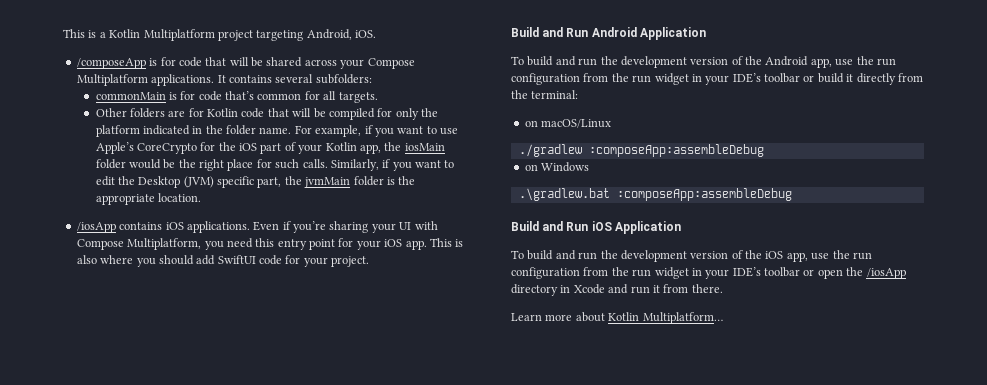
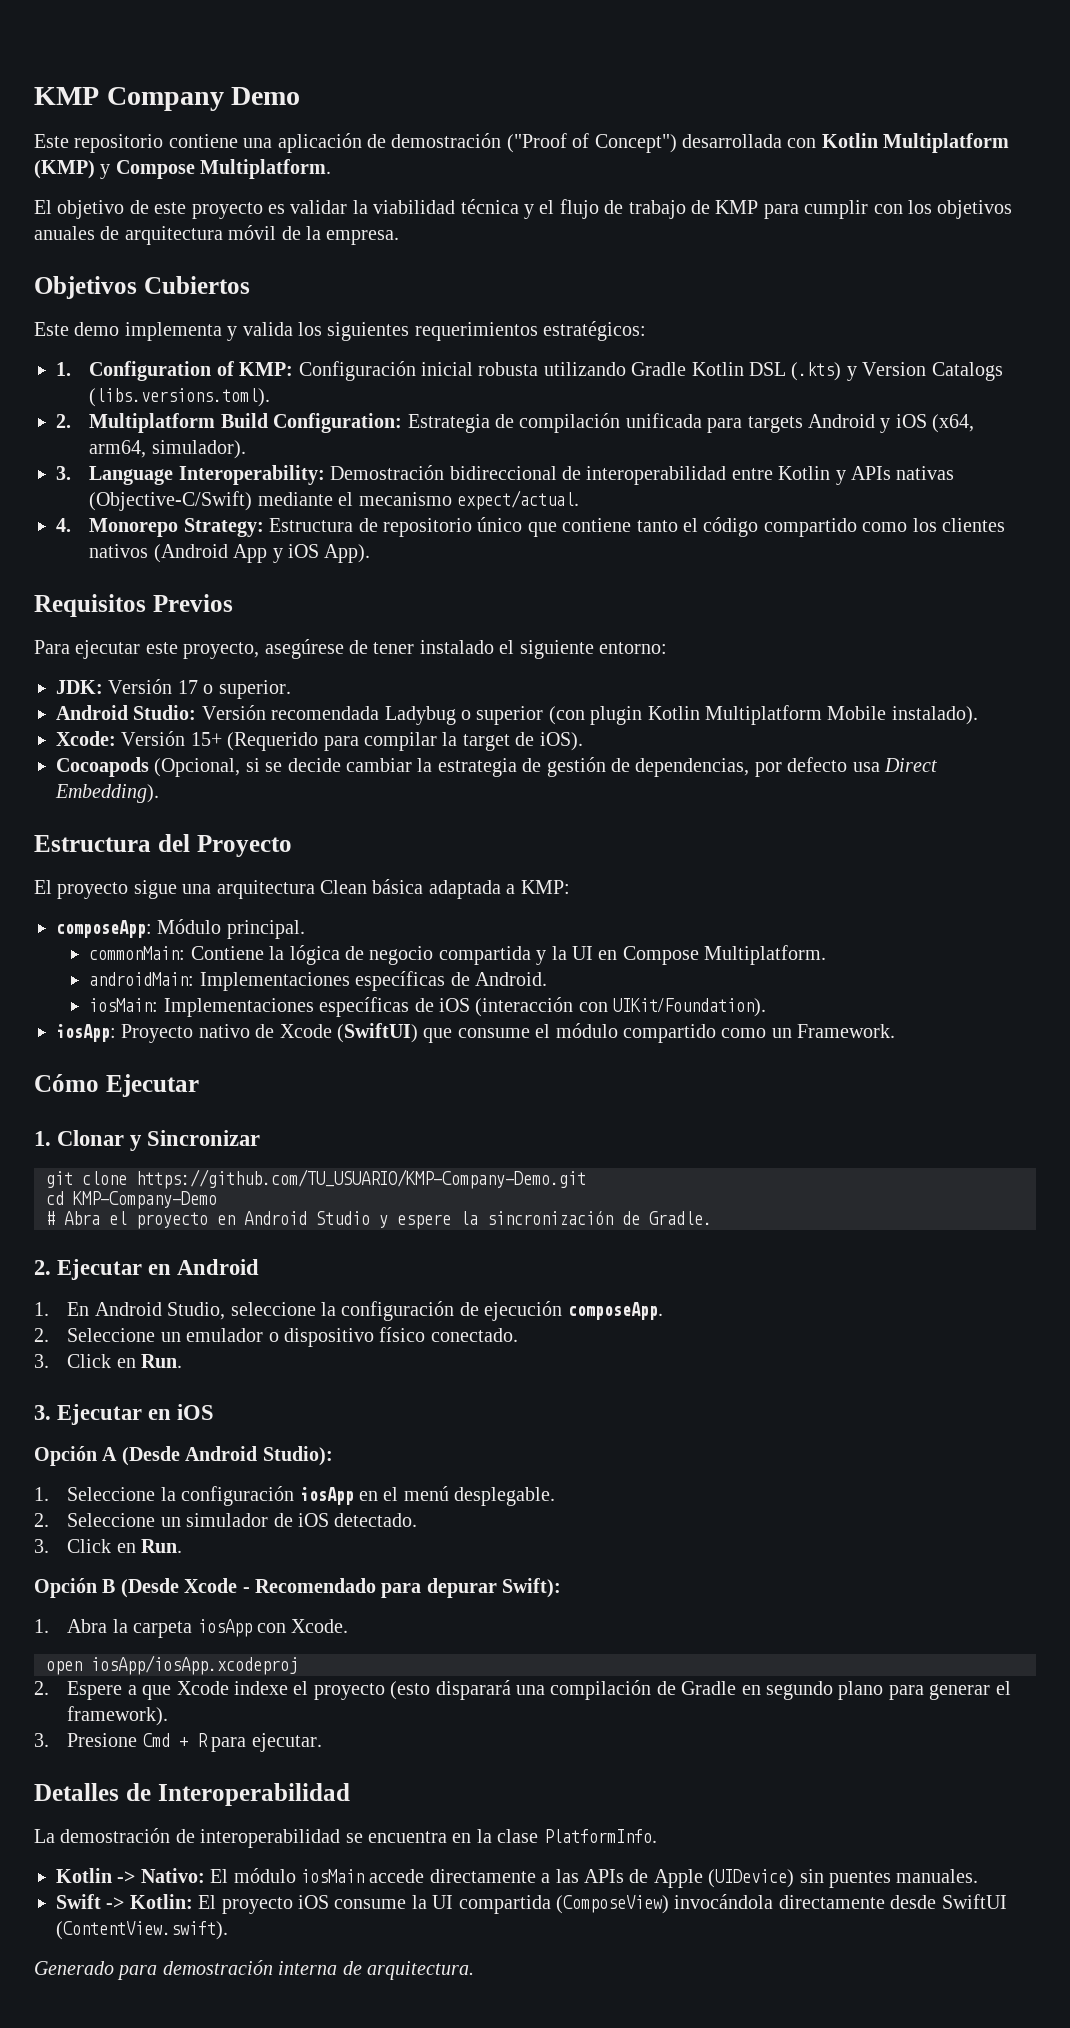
- This is a Kotlin Multiplatform project targeting Android, iOS.
- /composeApp is for code that will be shared across your Compose Multiplatform applications. It contains several subfolders:
- commonMain is for code that’s common for all targets.
- Other folders are for Kotlin code that will be compiled for only the platform indicated in the folder name. For example, if you want to use Apple’s CoreCrypto for the iOS part of your Kotlin app, the iosMain folder would be the right place for such calls. Similarly, if you want to edit the Desktop (JVM) specific part, the jvmMain folder is the appropriate location.
- /iosApp contains iOS applications. Even if you’re sharing your UI with Compose Multiplatform, you need this entry point for your iOS app. This is also where you should add SwiftUI code for your project.
- Build and Run Android Application
- To build and run the development version of the Android app, use the run configuration from the run widget in your IDE’s toolbar or build it directly from the terminal:
- on macOS/Linux
- ./gradlew :composeApp:assembleDebug
- on Windows
- .\gradlew.bat :composeApp:assembleDebug
- Build and Run iOS Application
- To build and run the development version of the iOS app, use the run configuration from the run widget in your IDE’s toolbar or open the /iosApp directory in Xcode and run it from there.
- Learn more about Kotlin Multiplatform…
+ KMP Company Demo
+ Este repositorio contiene una aplicación de demostración ("Proof of Concept") desarrollada con Kotlin Multiplatform (KMP) y Compose Multiplatform.
+ El objetivo de este proyecto es validar la viabilidad técnica y el flujo de trabajo de KMP para cumplir con los objetivos anuales de arquitectura móvil de la empresa.
+ Objetivos Cubiertos
+ Este demo implementa y valida los siguientes requerimientos estratégicos:
+ 1. Configuration of KMP: Configuración inicial robusta utilizando Gradle Kotlin DSL (.kts) y Version Catalogs (libs.versions.toml).
+ 2. Multiplatform Build Configuration: Estrategia de compilación unificada para targets Android y iOS (x64, arm64, simulador).
+ 3. Language Interoperability: Demostración bidireccional de interoperabilidad entre Kotlin y APIs nativas (Objective-C/Swift) mediante el mecanismo expect/actual.
+ 4. Monorepo Strategy: Estructura de repositorio único que contiene tanto el código compartido como los clientes nativos (Android App y iOS App).
+ Requisitos Previos
+ Para ejecutar este proyecto, asegúrese de tener instalado el siguiente entorno:
+ JDK: Versión 17 o superior.
+ Android Studio: Versión recomendada Ladybug o superior (con plugin Kotlin Multiplatform Mobile instalado).
+ Xcode: Versión 15+ (Requerido para compilar la target de iOS).
+ Cocoapods (Opcional, si se decide cambiar la estrategia de gestión de dependencias, por defecto usa Direct Embedding).
+ Estructura del Proyecto
+ El proyecto sigue una arquitectura Clean básica adaptada a KMP:
+ composeApp: Módulo principal.
+ commonMain: Contiene la lógica de negocio compartida y la UI en Compose Multiplatform.
+ androidMain: Implementaciones específicas de Android.
+ iosMain: Implementaciones específicas de iOS (interacción con UIKit/Foundation).
+ iosApp: Proyecto nativo de Xcode (SwiftUI) que consume el módulo compartido como un Framework.
+ Cómo Ejecutar
+ 1. Clonar y Sincronizar
+ git clone https://github.com/TU_USUARIO/KMP-Company-Demo.git
+ cd KMP-Company-Demo
+ # Abra el proyecto en Android Studio y espere la sincronización de Gradle.
+ 2. Ejecutar en Android
+ 1. En Android Studio, seleccione la configuración de ejecución composeApp.
+ 2. Seleccione un emulador o dispositivo físico conectado.
+ 3. Click en Run.
+ 3. Ejecutar en iOS
+ Opción A (Desde Android Studio):
+ 1. Seleccione la configuración iosApp en el menú desplegable.
+ 2. Seleccione un simulador de iOS detectado.
+ 3. Click en Run.
+ Opción B (Desde Xcode - Recomendado para depurar Swift):
+ 1. Abra la carpeta iosApp con Xcode.
+ open iosApp/iosApp.xcodeproj
+ 2. Espere a que Xcode indexe el proyecto (esto disparará una compilación de Gradle en segundo plano para generar el framework).
+ 3. Presione Cmd + R para ejecutar.
+ Detalles de Interoperabilidad
+ La demostración de interoperabilidad se encuentra en la clase PlatformInfo.
+ Kotlin -> Nativo: El módulo iosMain accede directamente a las APIs de Apple (UIDevice) sin puentes manuales.
+ Swift -> Kotlin: El proyecto iOS consume la UI compartida (ComposeView) invocándola directamente desde SwiftUI (ContentView.swift).
+ Generado para demostración interna de arquitectura.

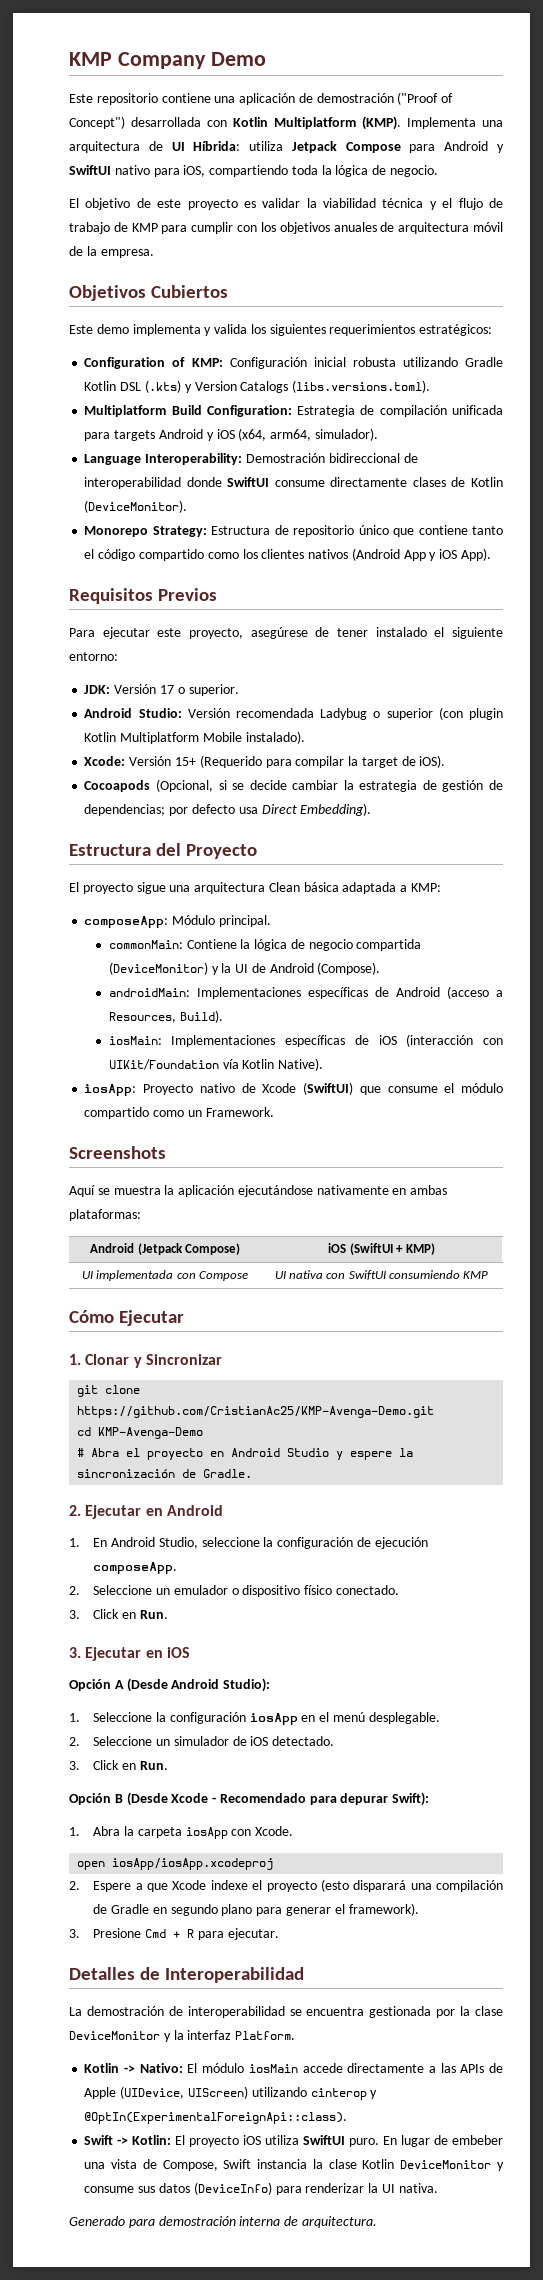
- Este repositorio contiene una aplicación de demostración ("Proof of Concept") desarrollada con Kotlin Multiplatform (KMP) y Compose Multiplatform.
+ Este repositorio contiene una aplicación de demostración ("Proof of Concept") desarrollada con Kotlin Multiplatform (KMP). Implementa una arquitectura de UI Híbrida: utiliza Jetpack Compose para Android y SwiftUI nativo para iOS, compartiendo toda la lógica de negocio.
- 1. Configuration of KMP: Configuración inicial robusta utilizando Gradle Kotlin DSL (.kts) y Version Catalogs (libs.versions.toml).
+ Configuration of KMP: Configuración inicial robusta utilizando Gradle Kotlin DSL (.kts) y Version Catalogs (libs.versions.toml).
- 2. Multiplatform Build Configuration: Estrategia de compilación unificada para targets Android y iOS (x64, arm64, simulador).
+ Multiplatform Build Configuration: Estrategia de compilación unificada para targets Android y iOS (x64, arm64, simulador).
- 3. Language Interoperability: Demostración bidireccional de interoperabilidad entre Kotlin y APIs nativas (Objective-C/Swift) mediante el mecanismo expect/actual.
- 4. Monorepo Strategy: Estructura de repositorio único que contiene tanto el código compartido como los clientes nativos (Android App y iOS App).
+ Language Interoperability: Demostración bidireccional de interoperabilidad donde SwiftUI consume directamente clases de Kotlin (DeviceMonitor).
+ Monorepo Strategy: Estructura de repositorio único que contiene tanto el código compartido como los clientes nativos (Android App y iOS App).
- Cocoapods (Opcional, si se decide cambiar la estrategia de gestión de dependencias, por defecto usa Direct Embedding).
+ Cocoapods (Opcional, si se decide cambiar la estrategia de gestión de dependencias; por defecto usa Direct Embedding).
- commonMain: Contiene la lógica de negocio compartida y la UI en Compose Multiplatform.
+ commonMain: Contiene la lógica de negocio compartida (DeviceMonitor) y la UI de Android (Compose).
- androidMain: Implementaciones específicas de Android.
+ androidMain: Implementaciones específicas de Android (acceso a Resources, Build).
- iosMain: Implementaciones específicas de iOS (interacción con UIKit/Foundation).
+ iosMain: Implementaciones específicas de iOS (interacción con UIKit/Foundation vía Kotlin Native).
+ Screenshots
+ Aquí se muestra la aplicación ejecutándose nativamente en ambas plataformas:
+ Android (Jetpack Compose) | iOS (SwiftUI + KMP)
+ UI implementada con Compose | UI nativa con SwiftUI consumiendo KMP
- git clone https://github.com/TU_USUARIO/KMP-Company-Demo.git
+ git clone https://github.com/CristianAc25/KMP-Avenga-Demo.git
- cd KMP-Company-Demo
+ cd KMP-Avenga-Demo
- La demostración de interoperabilidad se encuentra en la clase PlatformInfo.
+ La demostración de interoperabilidad se encuentra gestionada por la clase DeviceMonitor y la interfaz Platform.
- Kotlin -> Nativo: El módulo iosMain accede directamente a las APIs de Apple (UIDevice) sin puentes manuales.
+ Kotlin -> Nativo: El módulo iosMain accede directamente a las APIs de Apple (UIDevice, UIScreen) utilizando cinterop y @OptIn(ExperimentalForeignApi::class).
- Swift -> Kotlin: El proyecto iOS consume la UI compartida (ComposeView) invocándola directamente desde SwiftUI (ContentView.swift).
+ Swift -> Kotlin: El proyecto iOS utiliza SwiftUI puro. En lugar de embeber una vista de Compose, Swift instancia la clase Kotlin DeviceMonitor y consume sus datos (DeviceInfo) para renderizar la UI nativa.

